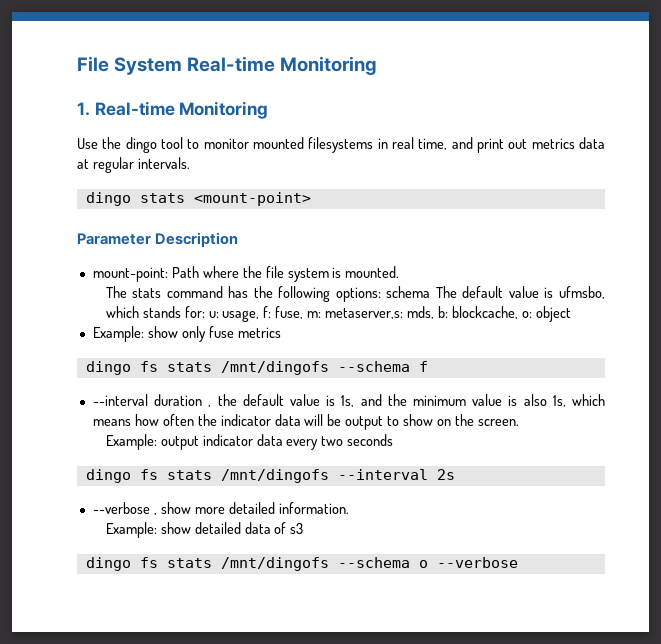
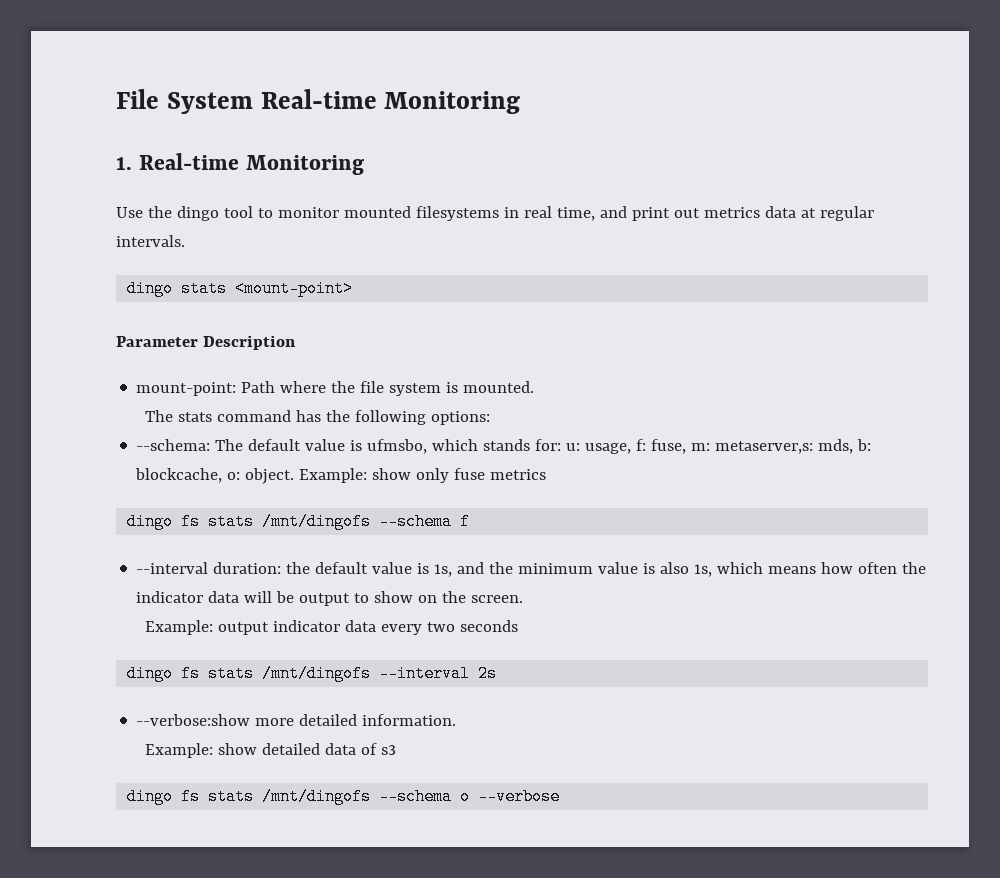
- The stats command has the following options: schema The default value is ufmsbo, which stands for: u: usage, f: fuse, m: metaserver,s: mds, b: blockcache, o: object
- Example: show only fuse metrics
+ The stats command has the following options:
+ --schema: The default value is ufmsbo, which stands for: u: usage, f: fuse, m: metaserver,s: mds, b: blockcache, o: object. Example: show only fuse metrics
- --interval duration , the default value is 1s, and the minimum value is also 1s, which means how often the indicator data will be output to show on the screen.
+ --interval duration: the default value is 1s, and the minimum value is also 1s, which means how often the indicator data will be output to show on the screen.
- --verbose , show more detailed information.
+ --verbose:show more detailed information.

